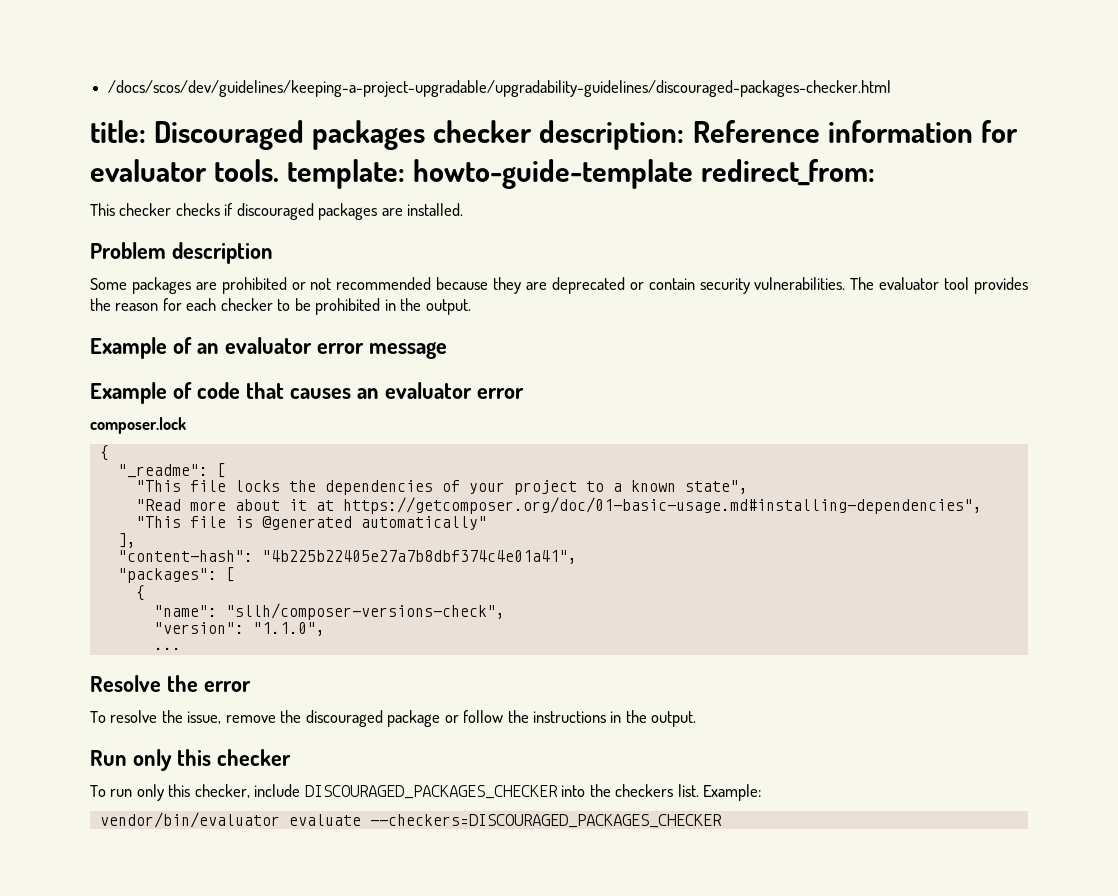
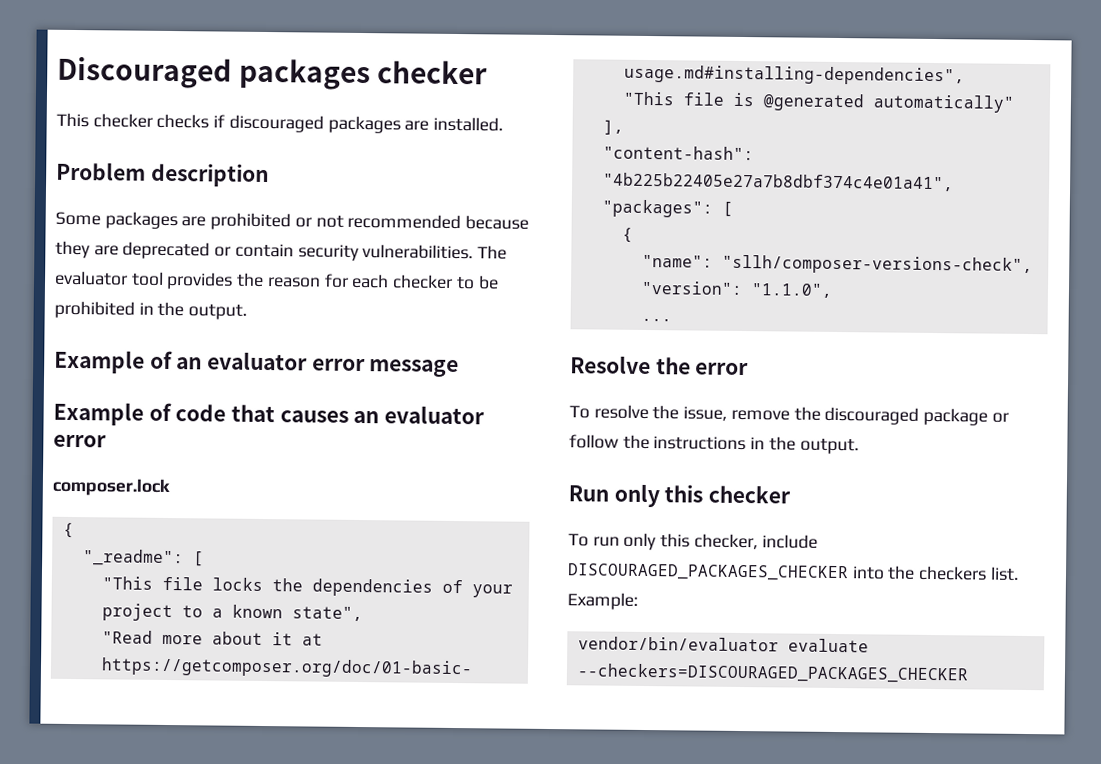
- /docs/scos/dev/guidelines/keeping-a-project-upgradable/upgradability-guidelines/discouraged-packages-checker.html
- title: Discouraged packages checker description: Reference information for evaluator tools. template: howto-guide-template redirect_from:
+ Discouraged packages checker

